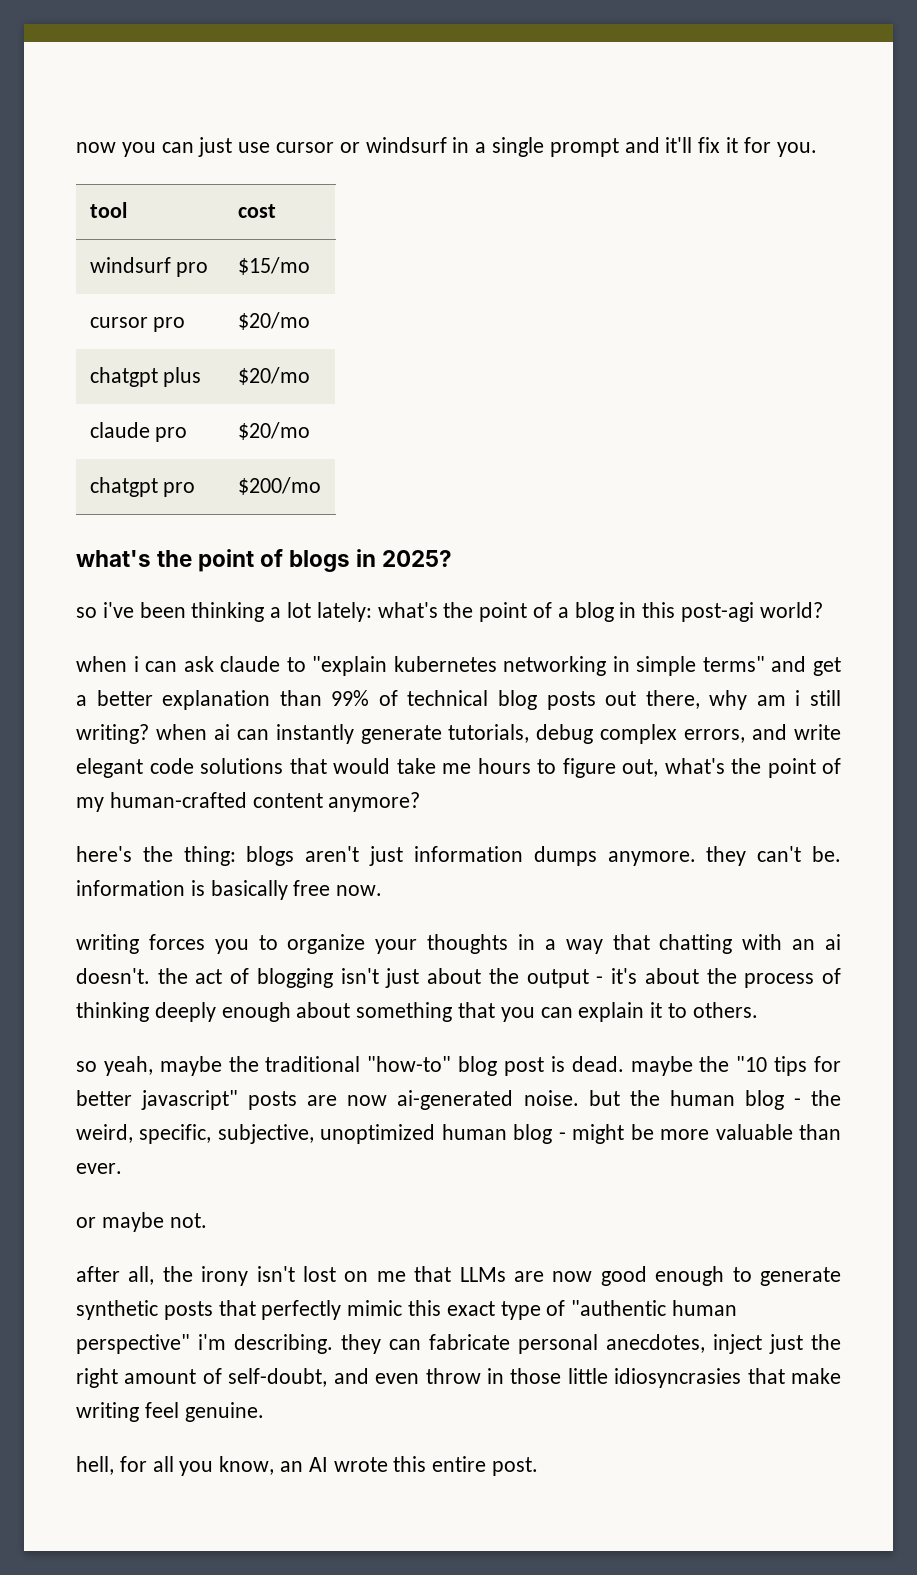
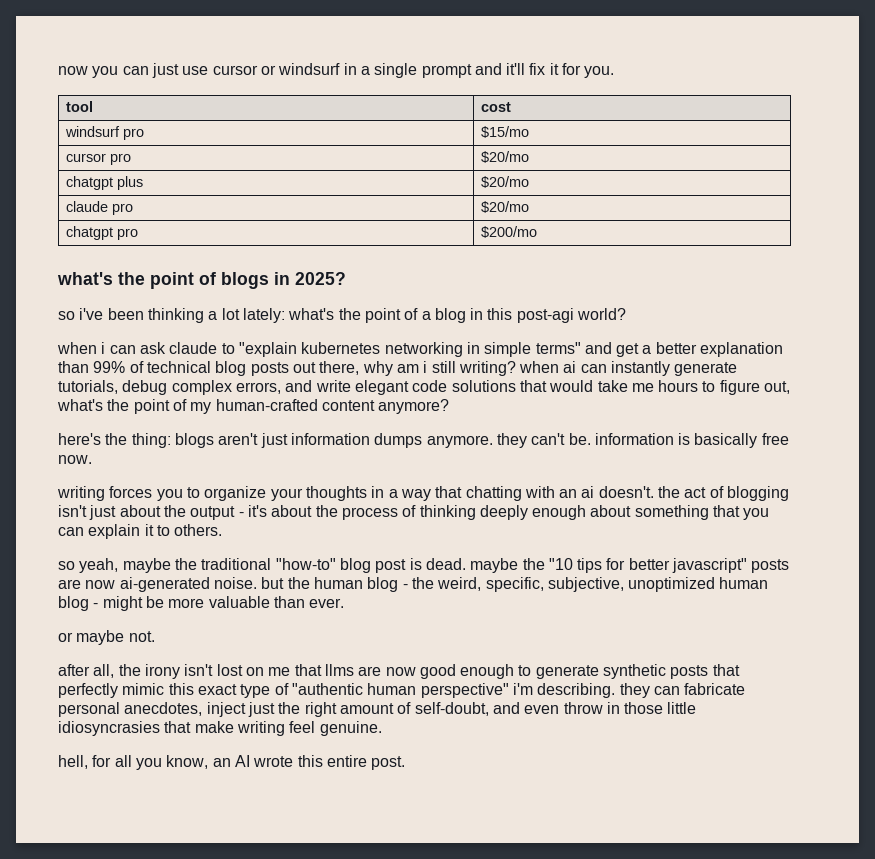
- after all, the irony isn't lost on me that LLMs are now good enough to generate synthetic posts that perfectly mimic this exact type of "authentic human perspective" i'm describing. they can fabricate personal anecdotes, inject just the right amount of self-doubt, and even throw in those little idiosyncrasies that make writing feel genuine.
+ after all, the irony isn't lost on me that llms are now good enough to generate synthetic posts that perfectly mimic this exact type of "authentic human perspective" i'm describing. they can fabricate personal anecdotes, inject just the right amount of self-doubt, and even throw in those little idiosyncrasies that make writing feel genuine.

